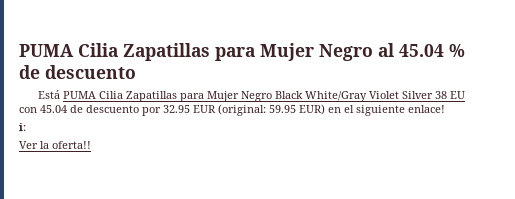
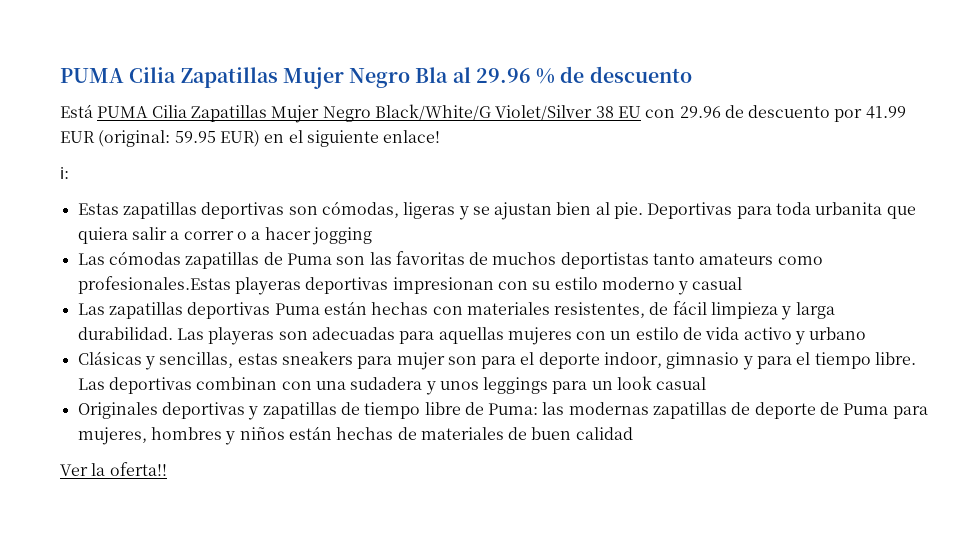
- PUMA Cilia Zapatillas para Mujer Negro al 45.04 % de descuento
+ PUMA Cilia Zapatillas Mujer Negro Bla al 29.96 % de descuento
- Está PUMA Cilia Zapatillas para Mujer Negro Black White/Gray Violet Silver 38 EU con 45.04 de descuento por 32.95 EUR (original: 59.95 EUR) en el siguiente enlace!
+ Está PUMA Cilia Zapatillas Mujer Negro Black/White/G Violet/Silver 38 EU con 29.96 de descuento por 41.99 EUR (original: 59.95 EUR) en el siguiente enlace!
+ Estas zapatillas deportivas son cómodas, ligeras y se ajustan bien al pie. Deportivas para toda urbanita que quiera salir a correr o a hacer jogging
+ Las cómodas zapatillas de Puma son las favoritas de muchos deportistas tanto amateurs como profesionales.Estas playeras deportivas impresionan con su estilo moderno y casual
+ Las zapatillas deportivas Puma están hechas con materiales resistentes, de fácil limpieza y larga durabilidad. Las playeras son adecuadas para aquellas mujeres con un estilo de vida activo y urbano
+ Clásicas y sencillas, estas sneakers para mujer son para el deporte indoor, gimnasio y para el tiempo libre. Las deportivas combinan con una sudadera y unos leggings para un look casual
+ Originales deportivas y zapatillas de tiempo libre de Puma: las modernas zapatillas de deporte de Puma para mujeres, hombres y niños están hechas de materiales de buen calidad

